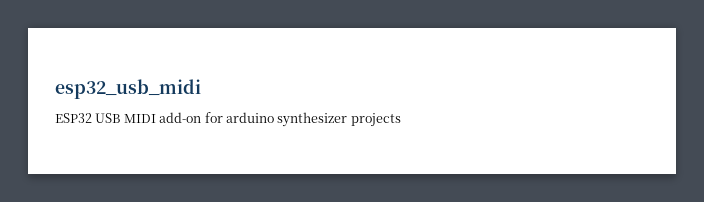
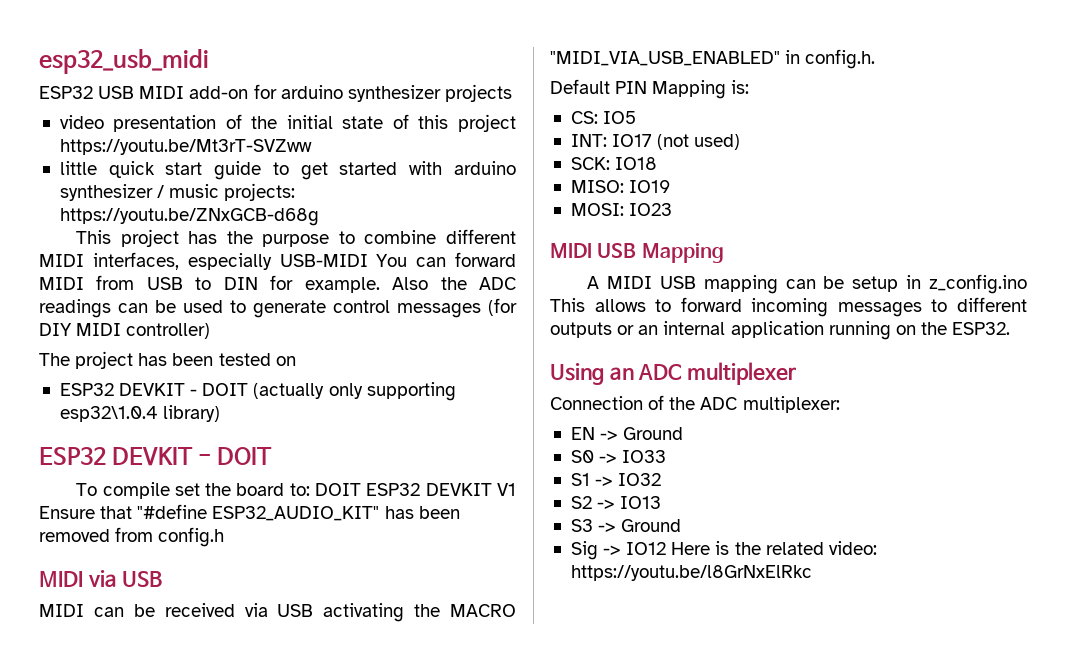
+ video presentation of the initial state of this project https://youtu.be/Mt3rT-SVZww
+ little quick start guide to get started with arduino synthesizer / music projects: https://youtu.be/ZNxGCB-d68g
+ This project has the purpose to combine different MIDI interfaces, especially USB-MIDI You can forward MIDI from USB to DIN for example. Also the ADC readings can be used to generate control messages (for DIY MIDI controller)
+ The project has been tested on
+ ESP32 DEVKIT - DOIT (actually only supporting esp32\1.0.4 library)
+ ESP32 DEVKIT - DOIT
+ To compile set the board to: DOIT ESP32 DEVKIT V1 Ensure that "#define ESP32_AUDIO_KIT" has been removed from config.h
+ MIDI via USB
+ MIDI can be received via USB activating the MACRO "MIDI_VIA_USB_ENABLED" in config.h.
+ Default PIN Mapping is:
+ CS: IO5
+ INT: IO17 (not used)
+ SCK: IO18
+ MISO: IO19
+ MOSI: IO23
+ MIDI USB Mapping
+ A MIDI USB mapping can be setup in z_config.ino This allows to forward incoming messages to different outputs or an internal application running on the ESP32.
+ Using an ADC multiplexer
+ Connection of the ADC multiplexer:
+ EN -> Ground
+ S0 -> IO33
+ S1 -> IO32
+ S2 -> IO13
+ S3 -> Ground
+ Sig -> IO12 Here is the related video: https://youtu.be/l8GrNxElRkc

